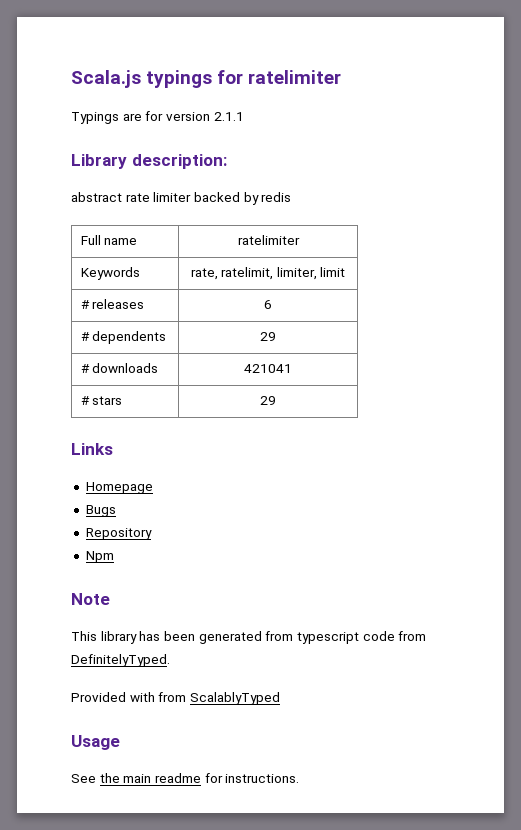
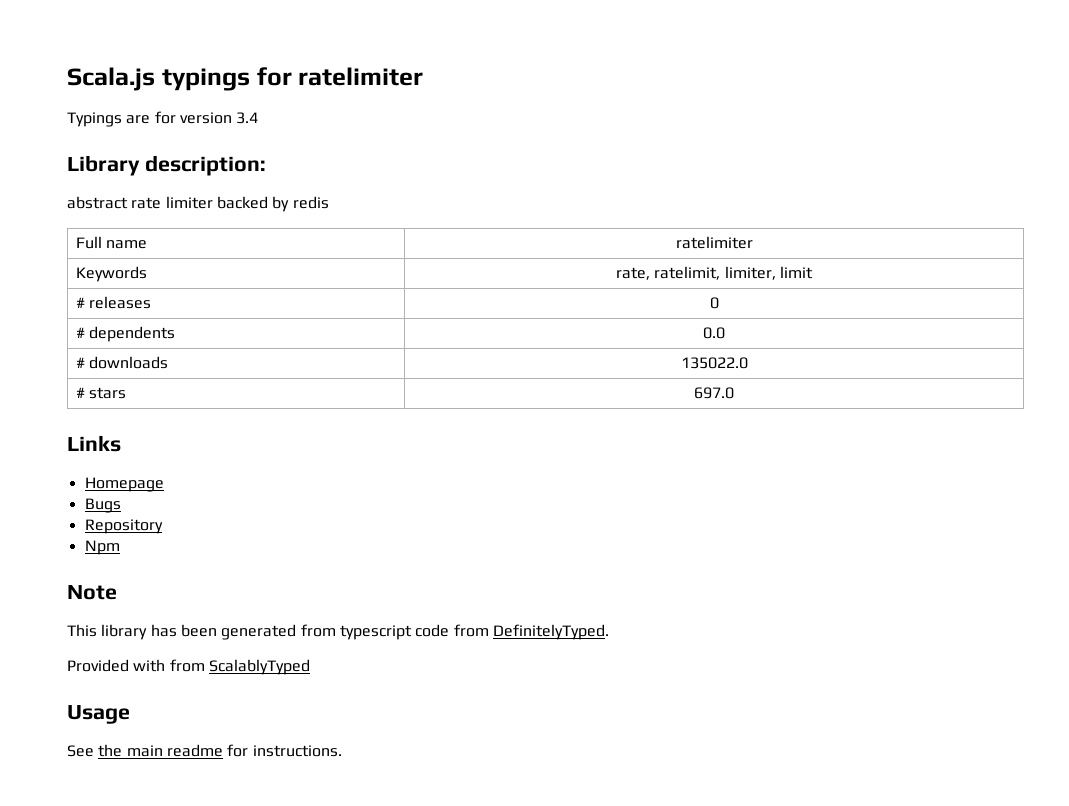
- Typings are for version 2.1.1
+ Typings are for version 3.4
- # releases | 6
+ # releases | 0
- # dependents | 29
+ # dependents | 0.0
- # downloads | 421041
+ # downloads | 135022.0
- # stars | 29
+ # stars | 697.0

